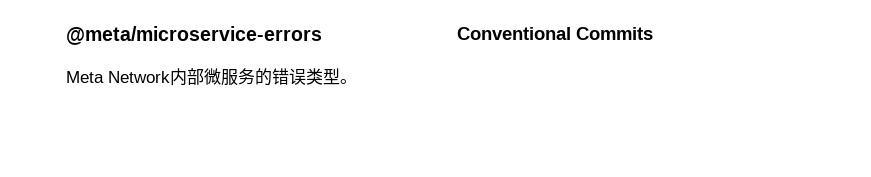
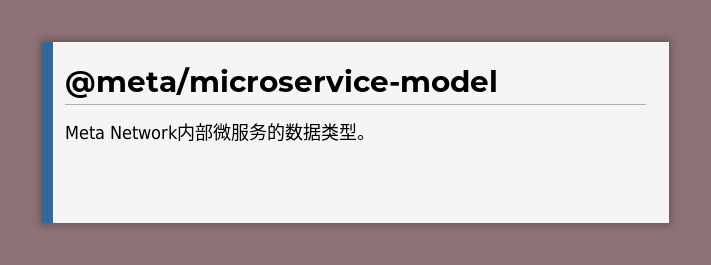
- @meta/microservice-errors
+ @meta/microservice-model
- Meta Network内部微服务的错误类型。
+ Meta Network内部微服务的数据类型。
- Conventional Commits

